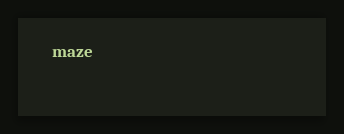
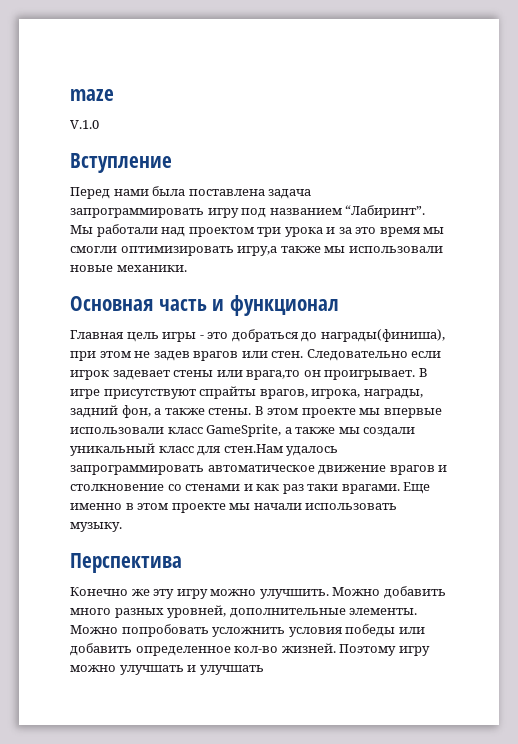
+ V.1.0
+ Вступление
+ Перед нами была поставлена задача запрограммировать игру под названием “Лабиринт”. Мы работали над проектом три урока и за это время мы смогли оптимизировать игру,а также мы использовали новые механики.
+ Основная часть и функционал
+ Главная цель игры - это добраться до награды(финиша), при этом не задев врагов или стен. Следовательно если игрок задевает стены или врага,то он проигрывает. В игре присутствуют спрайты врагов, игрока, награды, задний фон, а также стены. В этом проекте мы впервые использовали класс GameSprite, а также мы создали уникальный класс для стен.Нам удалось запрограммировать автоматическое движение врагов и столкновение со стенами и как раз таки врагами. Еще именно в этом проекте мы начали использовать музыку.
+ Перспектива
+ Конечно же эту игру можно улучшить. Можно добавить много разных уровней, дополнительные элементы. Можно попробовать усложнить условия победы или добавить определенное кол-во жизней. Поэтому игру можно улучшать и улучшать

